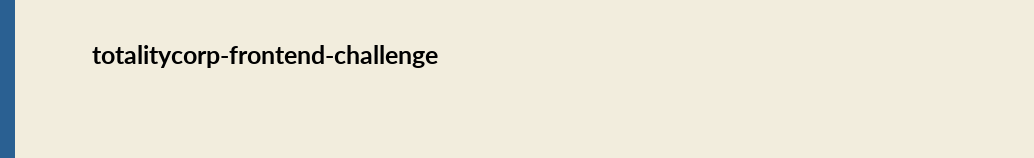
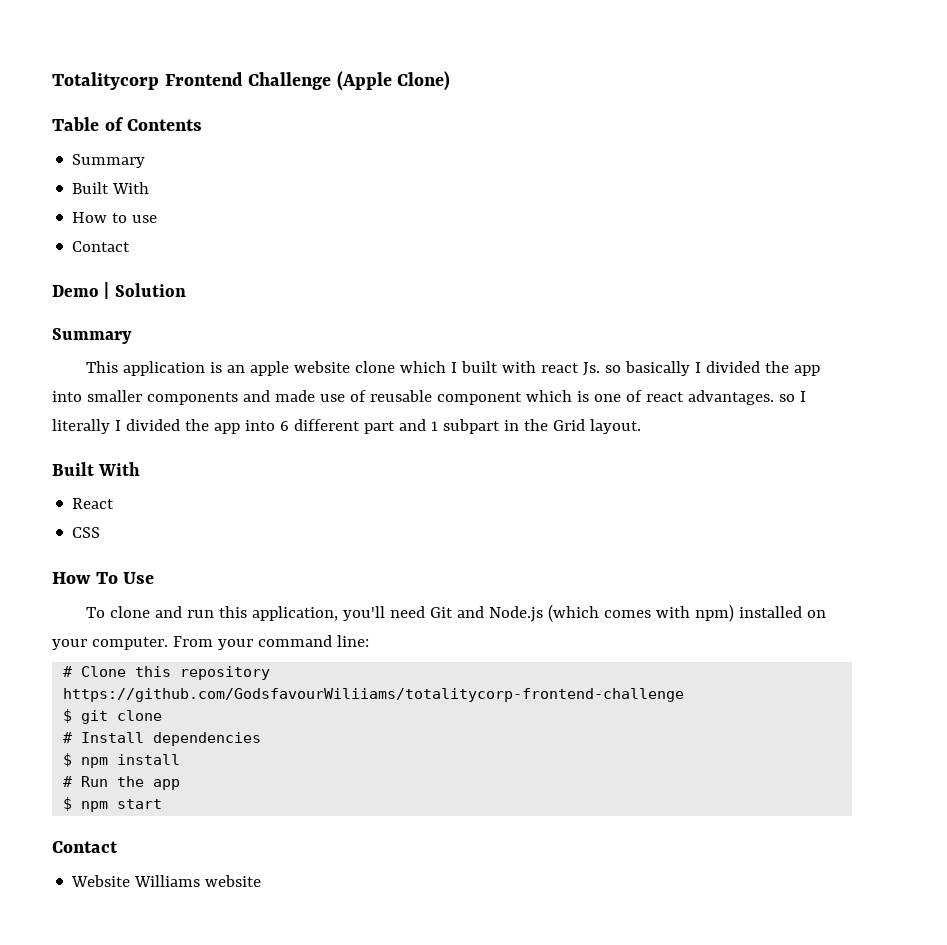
- totalitycorp-frontend-challenge
+ Totalitycorp Frontend Challenge (Apple Clone)
+ Table of Contents
+ Summary
+ Built With
+ How to use
+ Contact
+ Demo | Solution
+ Summary
+ This application is an apple website clone which I built with react Js. so basically I divided the app into smaller components and made use of reusable component which is one of react advantages. so I literally I divided the app into 6 different part and 1 subpart in the Grid layout.
+ Built With
+ React
+ CSS
+ How To Use
+ To clone and run this application, you'll need Git and Node.js (which comes with npm) installed on your computer. From your command line:
+ # Clone this repository https://github.com/GodsfavourWiliiams/totalitycorp-frontend-challenge
+ $ git clone
+ # Install dependencies
+ $ npm install
+ # Run the app
+ $ npm start
+ Contact
+ Website Williams website

